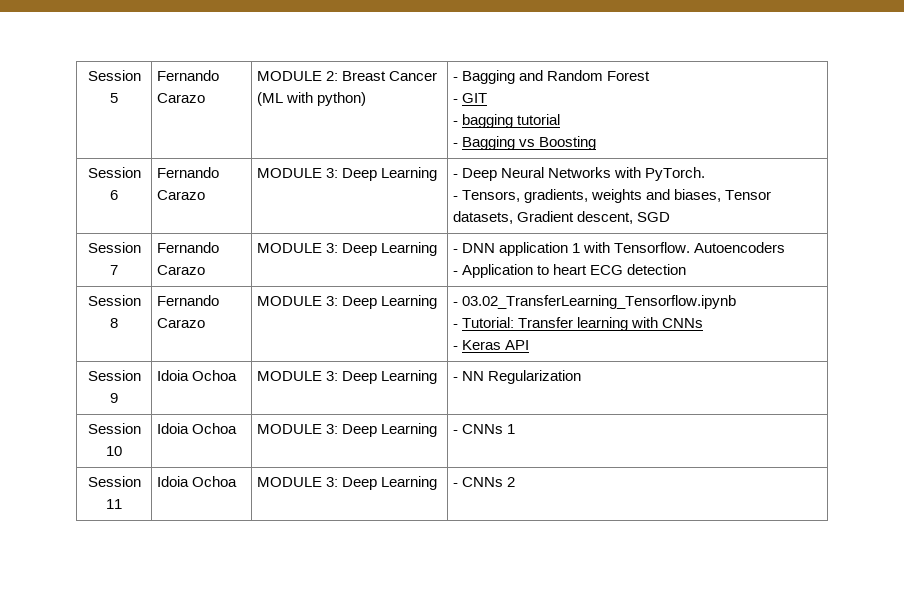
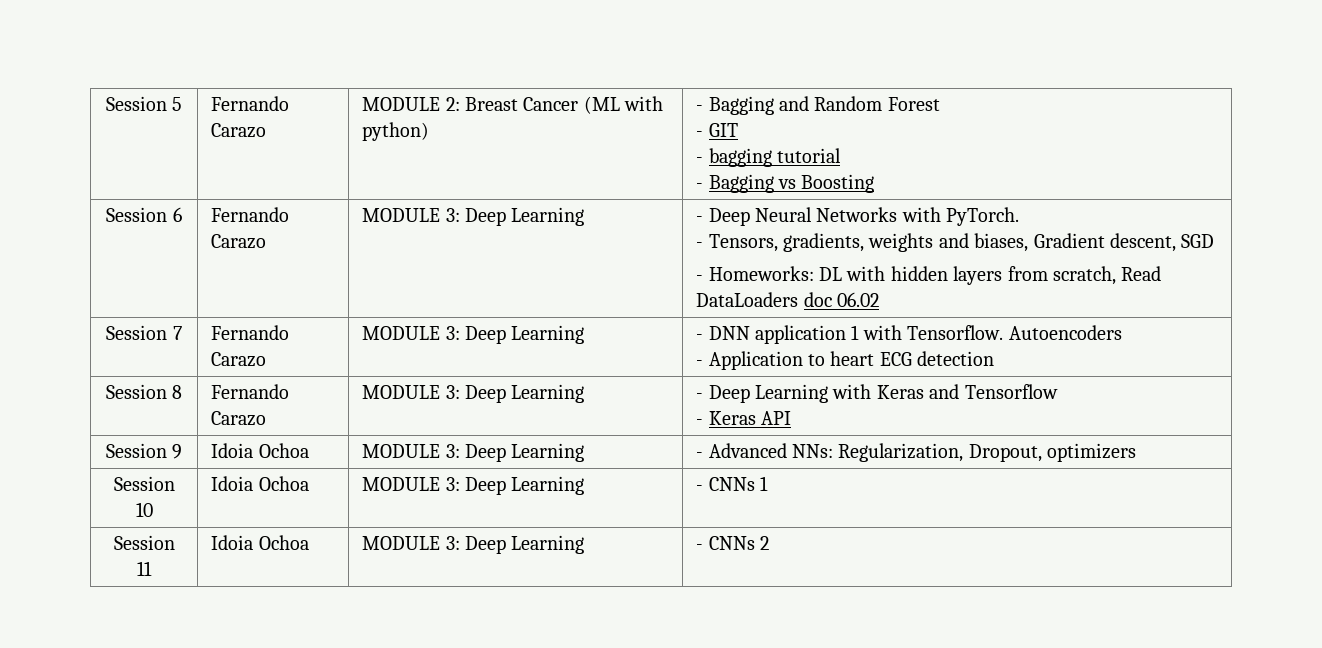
  Session 6 | Fernando Carazo | MODULE 3: Deep Learning | - Deep Neural Networks with PyTorch.
- - Tensors, gradients, weights and biases, Tensor datasets, Gradient descent, SGD
+ - Tensors, gradients, weights and biases, Gradient descent, SGD
+ - Homeworks: DL with hidden layers from scratch, Read DataLoaders doc 06.02
- Session 8 | Fernando Carazo | MODULE 3: Deep Learning | - 03.02_TransferLearning_Tensorflow.ipynb
- - Tutorial: Transfer learning with CNNs
+ Session 8 | Fernando Carazo | MODULE 3: Deep Learning | - Deep Learning with Keras and Tensorflow
- Session 9 | Idoia Ochoa | MODULE 3: Deep Learning | - NN Regularization
+ Session 9 | Idoia Ochoa | MODULE 3: Deep Learning | - Advanced NNs: Regularization, Dropout, optimizers

